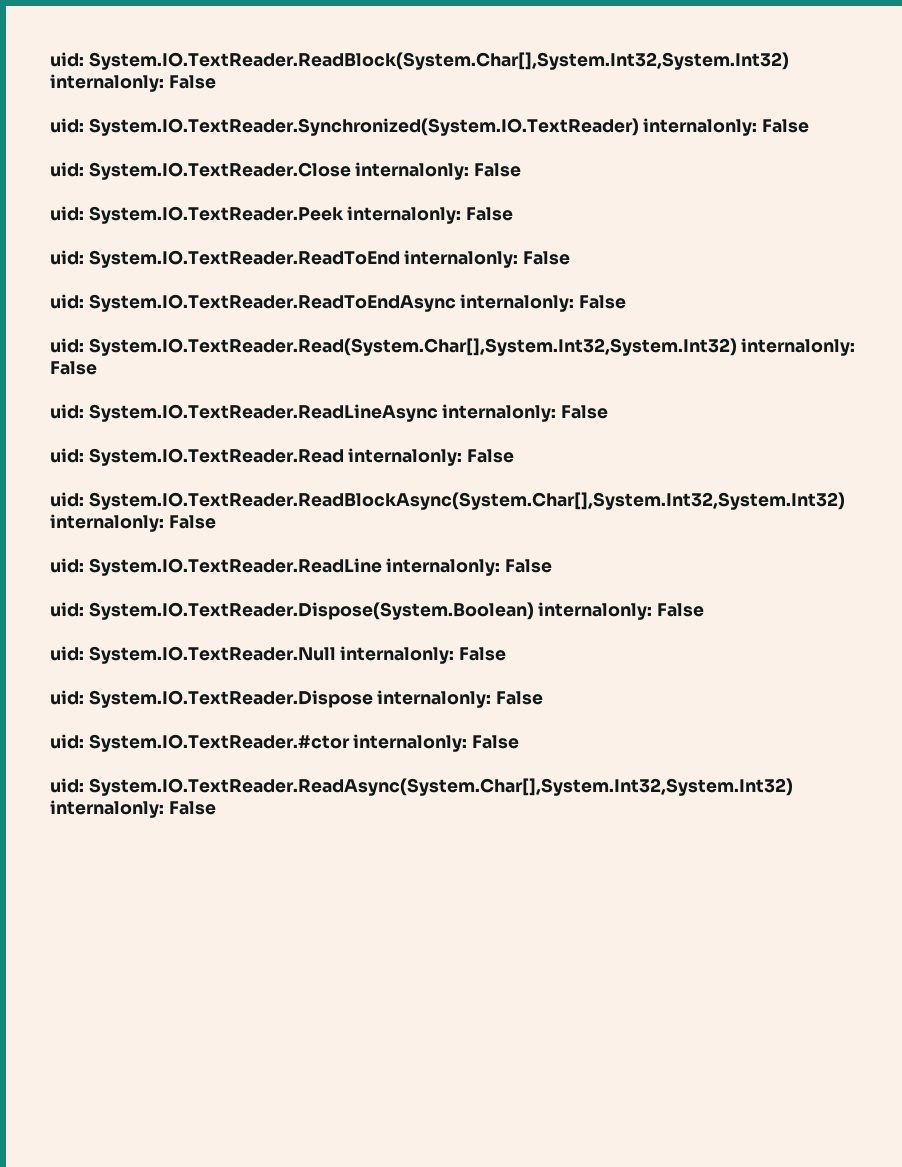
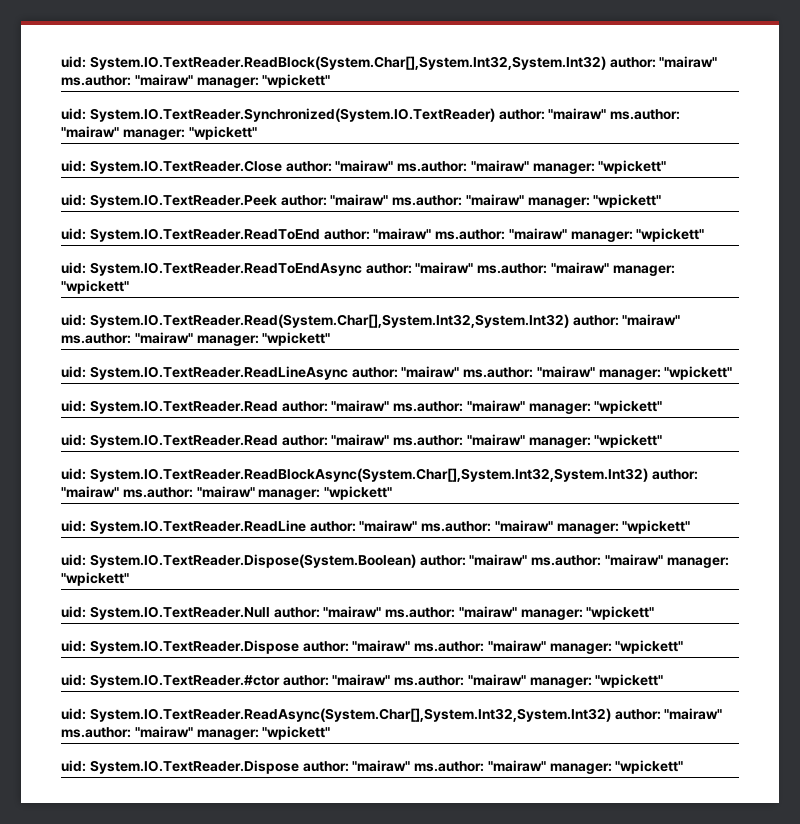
- uid: System.IO.TextReader.ReadBlock(System.Char[],System.Int32,System.Int32) internalonly: False
- uid: System.IO.TextReader.Synchronized(System.IO.TextReader) internalonly: False
- uid: System.IO.TextReader.Close internalonly: False
- uid: System.IO.TextReader.Peek internalonly: False
- uid: System.IO.TextReader.ReadToEnd internalonly: False
- uid: System.IO.TextReader.ReadToEndAsync internalonly: False
- uid: System.IO.TextReader.Read(System.Char[],System.Int32,System.Int32) internalonly: False
- uid: System.IO.TextReader.ReadLineAsync internalonly: False
- uid: System.IO.TextReader.Read internalonly: False
- uid: System.IO.TextReader.ReadBlockAsync(System.Char[],System.Int32,System.Int32) internalonly: False
- uid: System.IO.TextReader.ReadLine internalonly: False
- uid: System.IO.TextReader.Dispose(System.Boolean) internalonly: False
- uid: System.IO.TextReader.Null internalonly: False
- uid: System.IO.TextReader.Dispose internalonly: False
- uid: System.IO.TextReader.#ctor internalonly: False
- uid: System.IO.TextReader.ReadAsync(System.Char[],System.Int32,System.Int32) internalonly: False
+ uid: System.IO.TextReader.ReadBlock(System.Char[],System.Int32,System.Int32) author: "mairaw" ms.author: "mairaw" manager: "wpickett"
+ uid: System.IO.TextReader.Synchronized(System.IO.TextReader) author: "mairaw" ms.author: "mairaw" manager: "wpickett"
+ uid: System.IO.TextReader.Close author: "mairaw" ms.author: "mairaw" manager: "wpickett"
+ uid: System.IO.TextReader.Peek author: "mairaw" ms.author: "mairaw" manager: "wpickett"
+ uid: System.IO.TextReader.ReadToEnd author: "mairaw" ms.author: "mairaw" manager: "wpickett"
+ uid: System.IO.TextReader.ReadToEndAsync author: "mairaw" ms.author: "mairaw" manager: "wpickett"
+ uid: System.IO.TextReader.Read(System.Char[],System.Int32,System.Int32) author: "mairaw" ms.author: "mairaw" manager: "wpickett"
+ uid: System.IO.TextReader.ReadLineAsync author: "mairaw" ms.author: "mairaw" manager: "wpickett"
+ uid: System.IO.TextReader.Read author: "mairaw" ms.author: "mairaw" manager: "wpickett"
+ uid: System.IO.TextReader.Read author: "mairaw" ms.author: "mairaw" manager: "wpickett"
+ uid: System.IO.TextReader.ReadBlockAsync(System.Char[],System.Int32,System.Int32) author: "mairaw" ms.author: "mairaw" manager: "wpickett"
+ uid: System.IO.TextReader.ReadLine author: "mairaw" ms.author: "mairaw" manager: "wpickett"
+ uid: System.IO.TextReader.Dispose(System.Boolean) author: "mairaw" ms.author: "mairaw" manager: "wpickett"
+ uid: System.IO.TextReader.Null author: "mairaw" ms.author: "mairaw" manager: "wpickett"
+ uid: System.IO.TextReader.Dispose author: "mairaw" ms.author: "mairaw" manager: "wpickett"
+ uid: System.IO.TextReader.#ctor author: "mairaw" ms.author: "mairaw" manager: "wpickett"
+ uid: System.IO.TextReader.ReadAsync(System.Char[],System.Int32,System.Int32) author: "mairaw" ms.author: "mairaw" manager: "wpickett"
+ uid: System.IO.TextReader.Dispose author: "mairaw" ms.author: "mairaw" manager: "wpickett"

